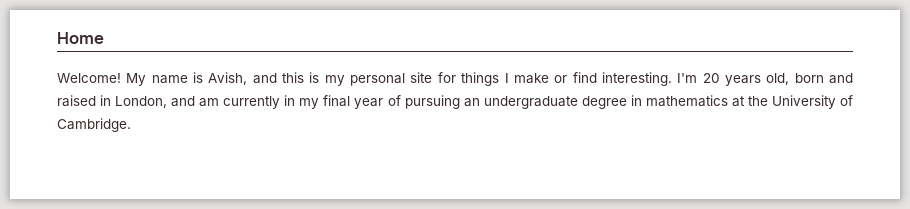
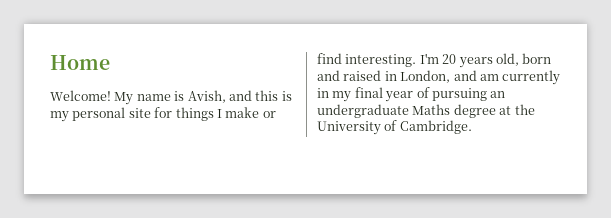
- I'm 20 years old, born and raised in London, and am currently in my final year of pursuing an undergraduate degree in mathematics at the University of Cambridge.
+ I'm 20 years old, born and raised in London, and am currently in my final year of pursuing an undergraduate Maths degree at the University of Cambridge.

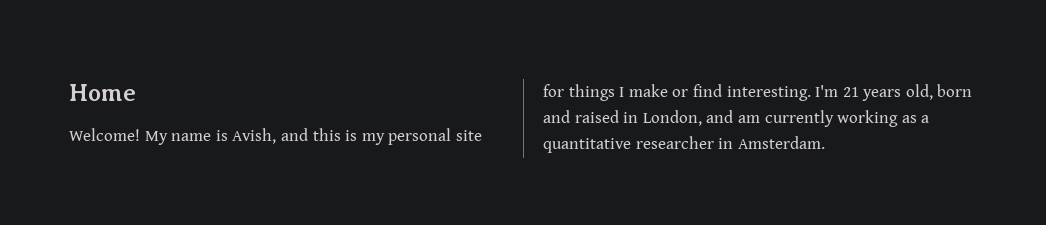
- I'm 20 years old, born and raised in London, and am currently in my final year of pursuing an undergraduate Maths degree at the University of Cambridge.
+ I'm 21 years old, born and raised in London, and am currently working as a quantitative researcher in Amsterdam.

